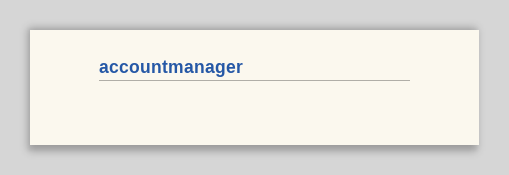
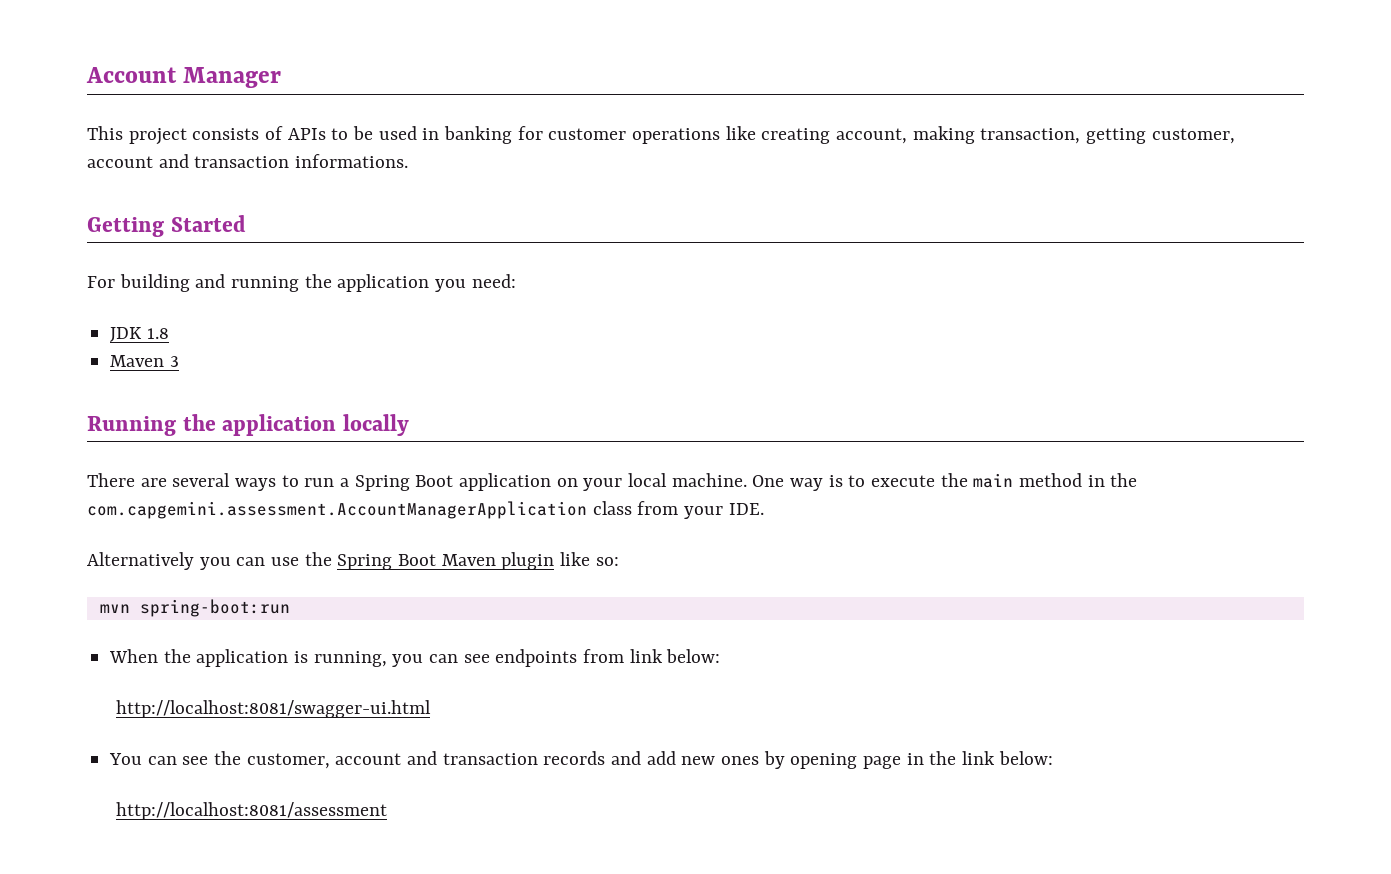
- accountmanager
+ Account Manager
+ This project consists of APIs to be used in banking for customer operations like creating account, making transaction, getting customer, account and transaction informations.
+ Getting Started
+ For building and running the application you need:
+ JDK 1.8
+ Maven 3
+ Running the application locally
+ There are several ways to run a Spring Boot application on your local machine. One way is to execute the main method in the com.capgemini.assessment.AccountManagerApplication class from your IDE.
+ Alternatively you can use the Spring Boot Maven plugin like so:
+ mvn spring-boot:run
+ When the application is running, you can see endpoints from link below:
+ http://localhost:8081/swagger-ui.html
+ You can see the customer, account and transaction records and add new ones by opening page in the link below:
+ http://localhost:8081/assessment

